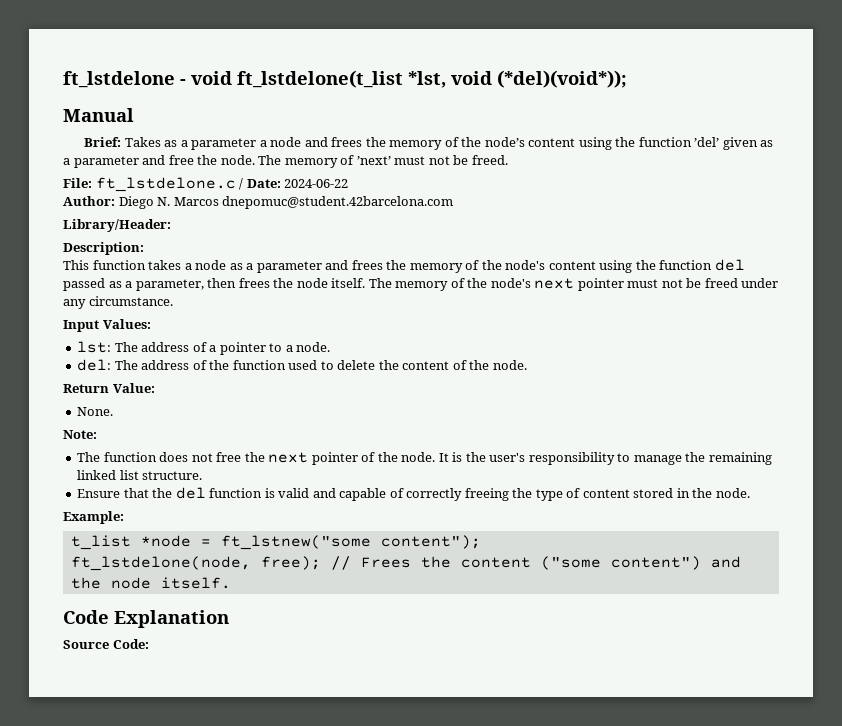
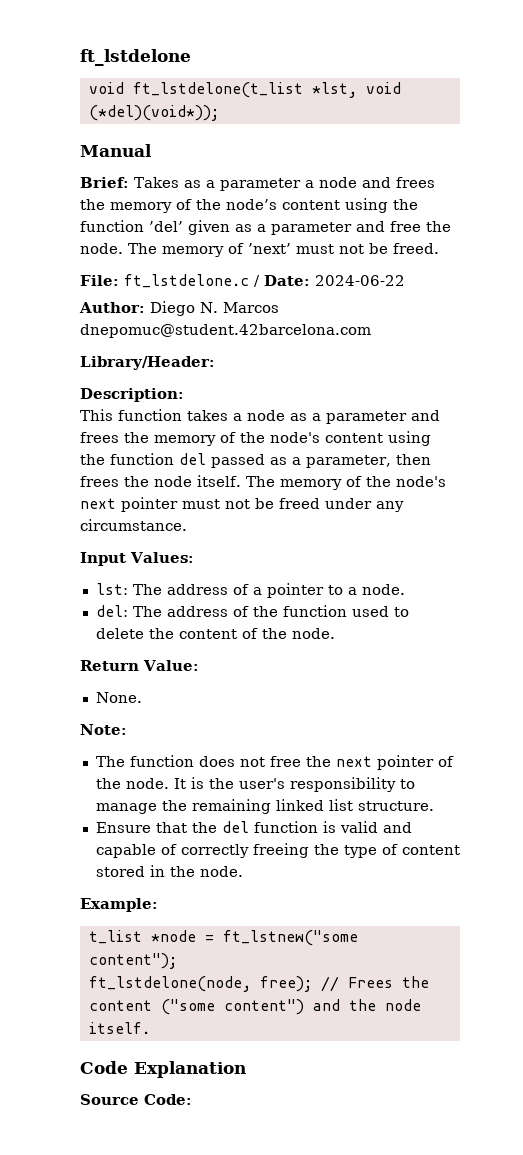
- ft_lstdelone - void ft_lstdelone(t_list *lst, void (*del)(void*));
+ ft_lstdelone
+ void ft_lstdelone(t_list *lst, void (*del)(void*));

